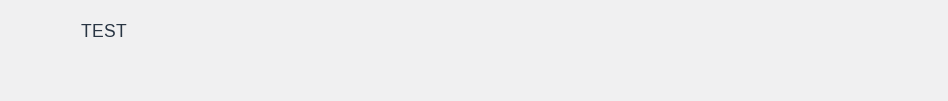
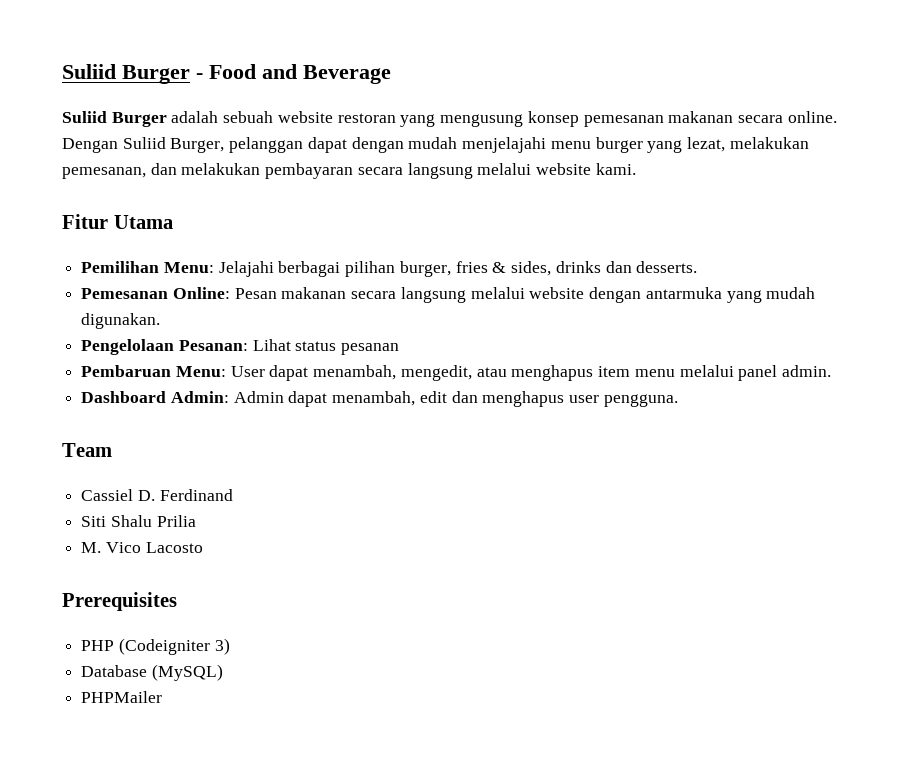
- TEST
+ Suliid Burger - Food and Beverage
+ Suliid Burger adalah sebuah website restoran yang mengusung konsep pemesanan makanan secara online. Dengan Suliid Burger, pelanggan dapat dengan mudah menjelajahi menu burger yang lezat, melakukan pemesanan, dan melakukan pembayaran secara langsung melalui website kami.
+ Fitur Utama
+ Pemilihan Menu: Jelajahi berbagai pilihan burger, fries & sides, drinks dan desserts.
+ Pemesanan Online: Pesan makanan secara langsung melalui website dengan antarmuka yang mudah digunakan.
+ Pengelolaan Pesanan: Lihat status pesanan
+ Pembaruan Menu: User dapat menambah, mengedit, atau menghapus item menu melalui panel admin.
+ Dashboard Admin: Admin dapat menambah, edit dan menghapus user pengguna.
+ Team
+ Cassiel D. Ferdinand
+ Siti Shalu Prilia
+ M. Vico Lacosto
+ Prerequisites
+ PHP (Codeigniter 3)
+ Database (MySQL)
+ PHPMailer

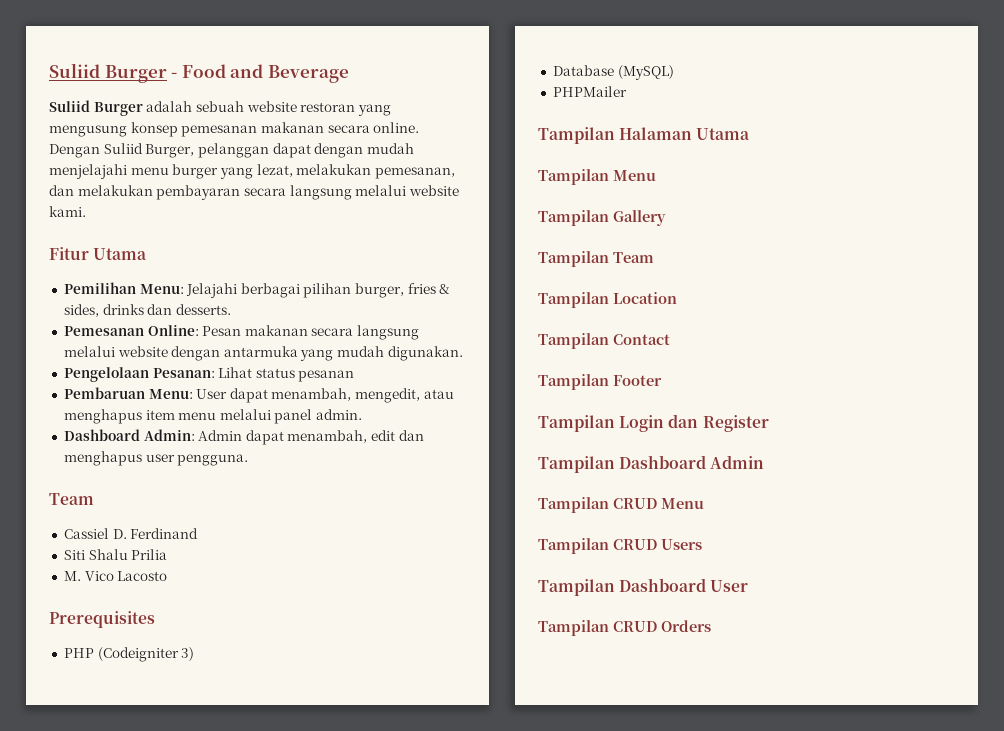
+ Tampilan Halaman Utama
+ Tampilan Menu
+ Tampilan Gallery
+ Tampilan Team
+ Tampilan Location
+ Tampilan Contact
+ Tampilan Footer
+ Tampilan Login dan Register
+ Tampilan Dashboard Admin
+ Tampilan CRUD Menu
+ Tampilan CRUD Users
+ Tampilan Dashboard User
+ Tampilan CRUD Orders

